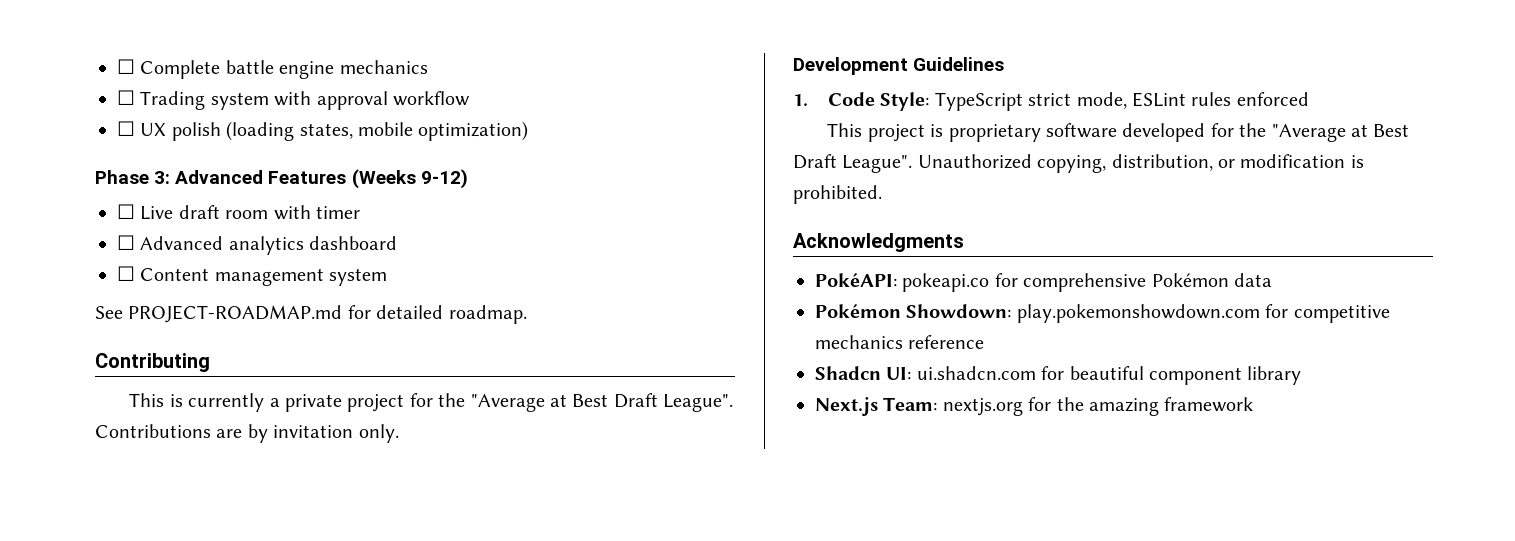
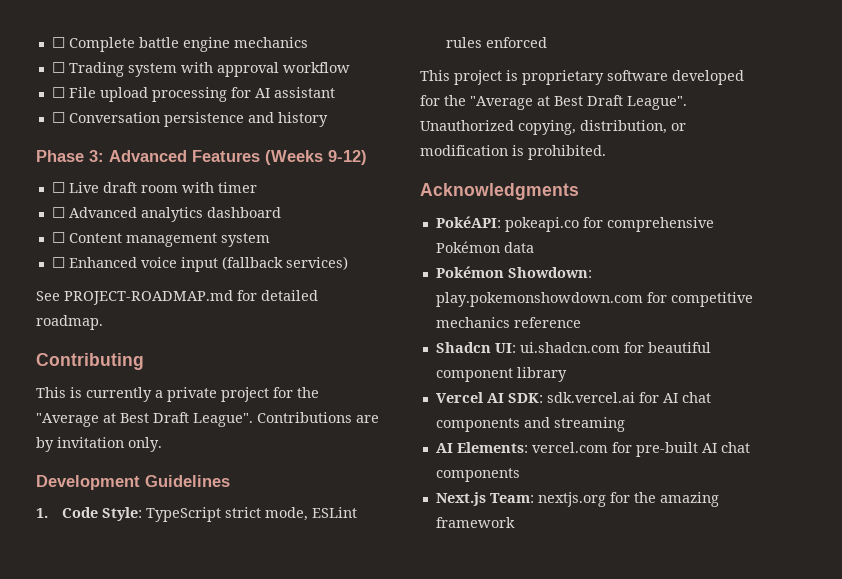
- ☐ UX polish (loading states, mobile optimization)
+ ☐ File upload processing for AI assistant
+ ☐ Conversation persistence and history
+ ☐ Enhanced voice input (fallback services)
+ Vercel AI SDK: sdk.vercel.ai for AI chat components and streaming
+ AI Elements: vercel.com for pre-built AI chat components

